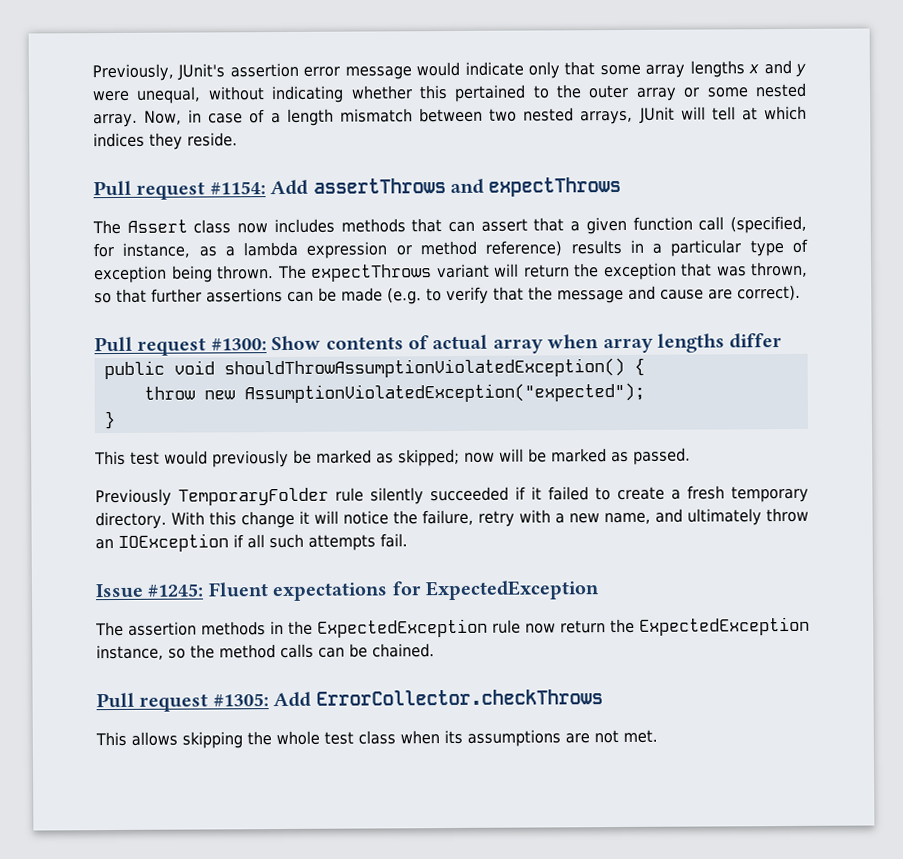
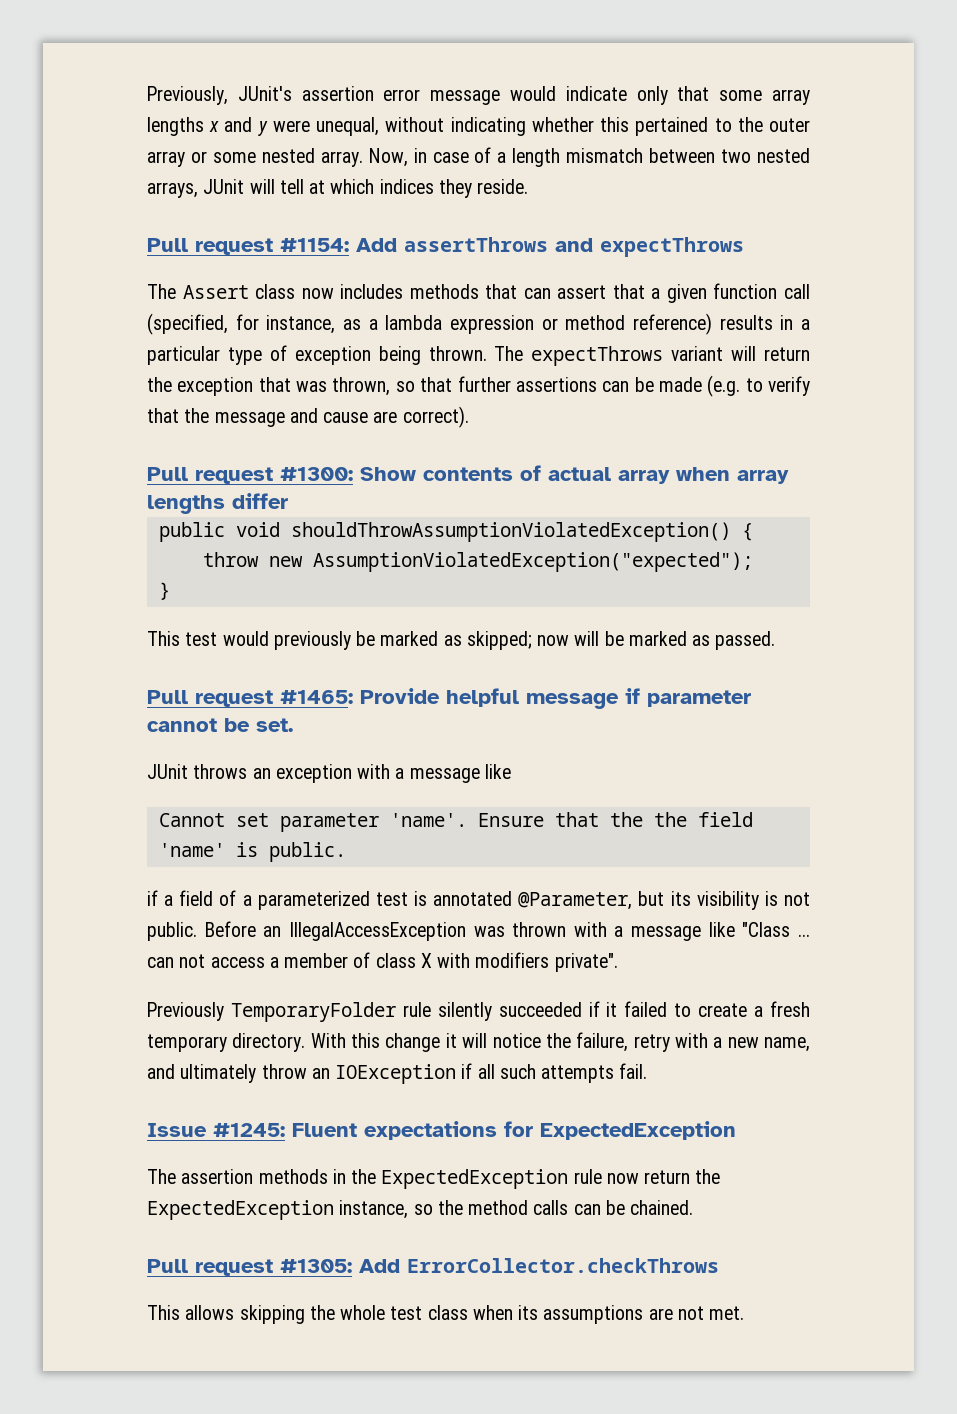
+ Pull request #1465: Provide helpful message if parameter cannot be set.
+ JUnit throws an exception with a message like
+ Cannot set parameter 'name'. Ensure that the the field 'name' is public.
+ if a field of a parameterized test is annotated @Parameter, but its visibility is not public. Before an IllegalAccessException was thrown with a message like "Class ... can not access a member of class X with modifiers private".

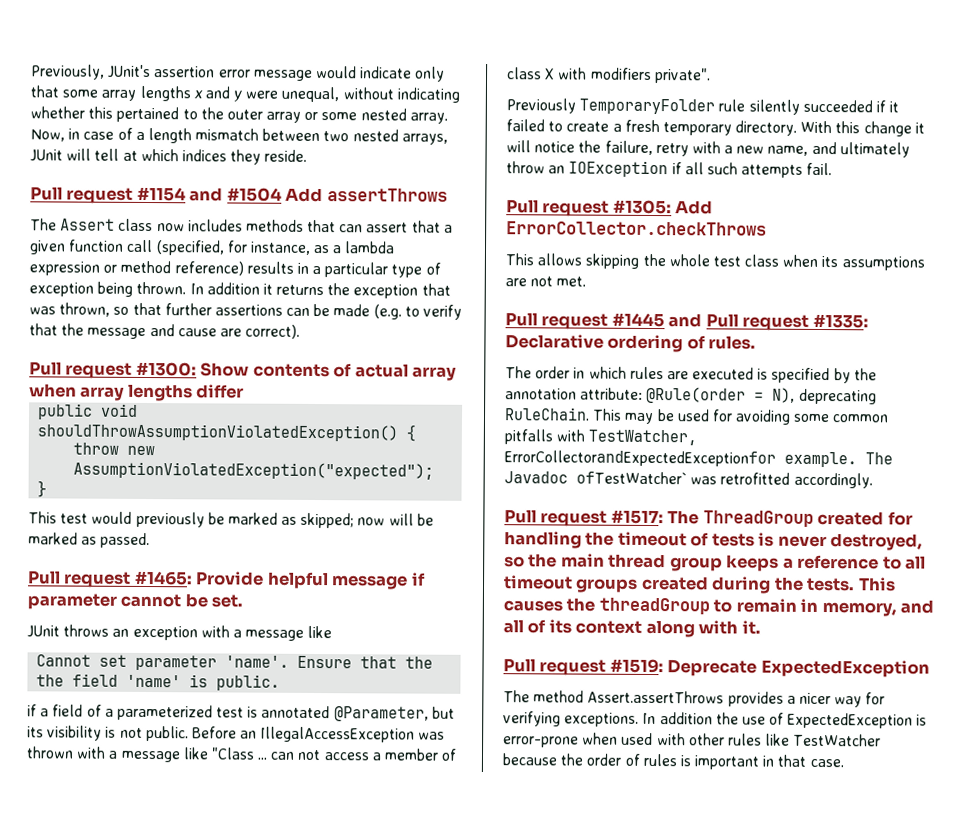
- Pull request #1154: Add assertThrows and expectThrows
+ Pull request #1154 and #1504 Add assertThrows
- The expectThrows variant will return the exception that was thrown, so that further assertions can be made (e.g. to verify that the message and cause are correct).
+ In addition it returns the exception that was thrown, so that further assertions can be made (e.g. to verify that the message and cause are correct).
- Issue #1245: Fluent expectations for ExpectedException
- The assertion methods in the ExpectedException rule now return the ExpectedException instance, so the method calls can be chained.
+ Pull request #1445 and Pull request #1335: Declarative ordering of rules.
+ The order in which rules are executed is specified by the annotation attribute: @Rule(order = N), deprecating RuleChain. This may be used for avoiding some common pitfalls with TestWatcher, ErrorCollectorandExpectedExceptionfor example. The Javadoc ofTestWatcher` was retrofitted accordingly.
+ Pull request #1517: The ThreadGroup created for handling the timeout of tests is never destroyed, so the main thread group keeps a reference to all timeout groups created during the tests. This causes the threadGroup to remain in memory, and all of its context along with it.
+ Pull request #1519: Deprecate ExpectedException
+ The method Assert.assertThrows provides a nicer way for verifying exceptions. In addition the use of ExpectedException is error-prone when used with other rules like TestWatcher because the order of rules is important in that case.

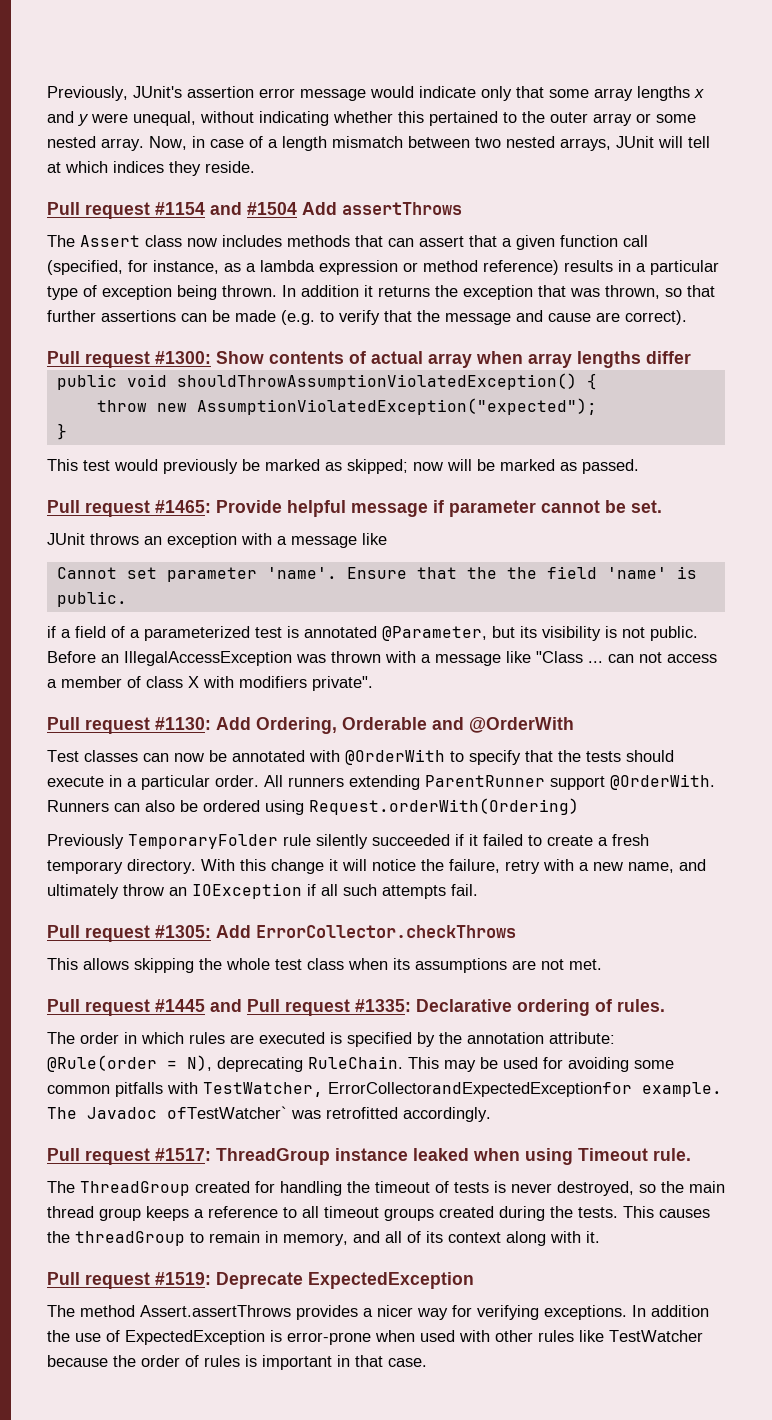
+ Pull request #1130: Add Ordering, Orderable and @OrderWith
+ Test classes can now be annotated with @OrderWith to specify that the tests should execute in a particular order. All runners extending ParentRunner support @OrderWith. Runners can also be ordered using Request.orderWith(Ordering)
- Pull request #1517: The ThreadGroup created for handling the timeout of tests is never destroyed, so the main thread group keeps a reference to all timeout groups created during the tests.
+ Pull request #1517: ThreadGroup instance leaked when using Timeout rule.
+ The ThreadGroup created for handling the timeout of tests is never destroyed, so the main thread group keeps a reference to all timeout groups created during the tests.

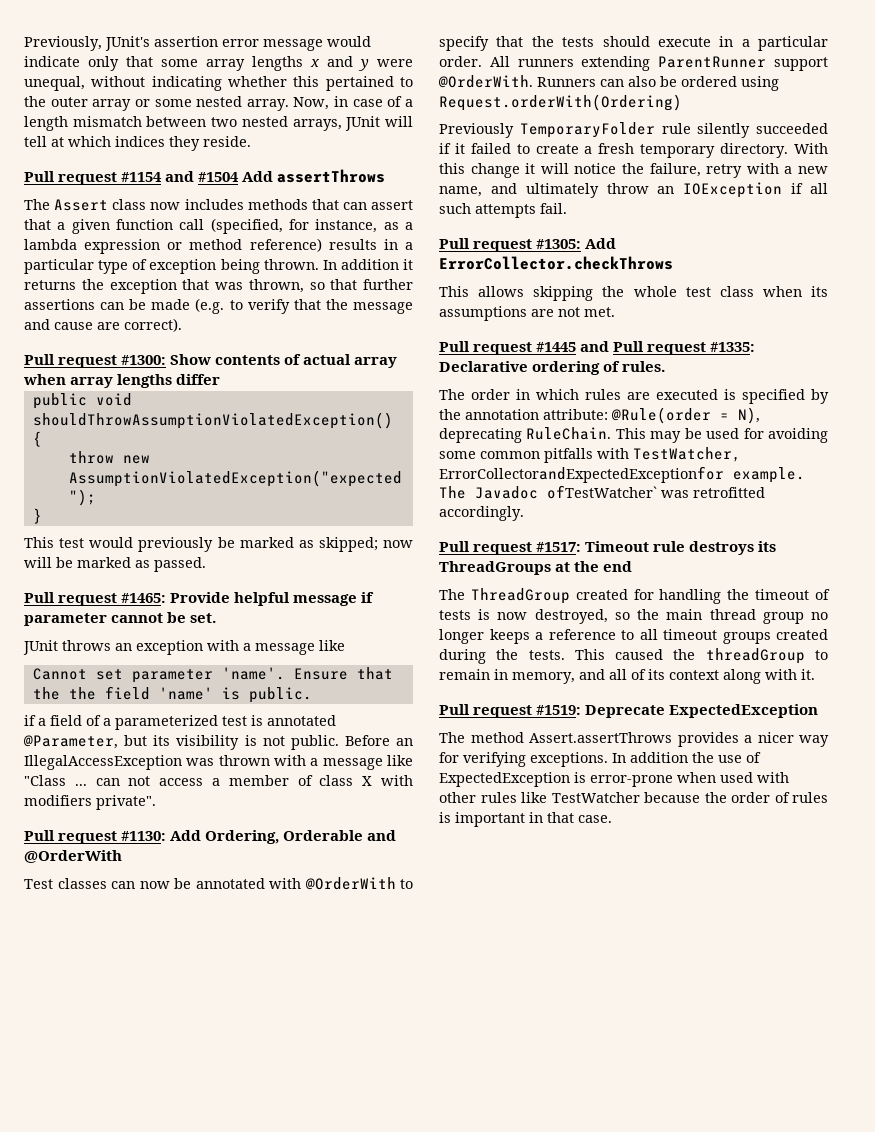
- Pull request #1517: ThreadGroup instance leaked when using Timeout rule.
+ Pull request #1517: Timeout rule destroys its ThreadGroups at the end
- The ThreadGroup created for handling the timeout of tests is never destroyed, so the main thread group keeps a reference to all timeout groups created during the tests.
+ The ThreadGroup created for handling the timeout of tests is now destroyed, so the main thread group no longer keeps a reference to all timeout groups created during the tests.
- This causes the threadGroup to remain in memory, and all of its context along with it.
+ This caused the threadGroup to remain in memory, and all of its context along with it.

